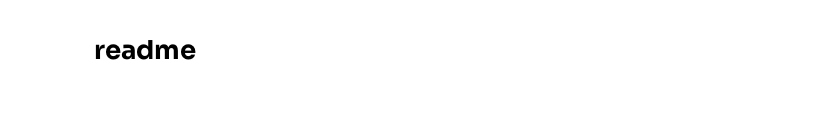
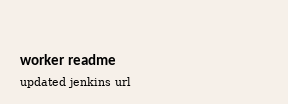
- readme
+ worker readme
+ updated jenkins url

